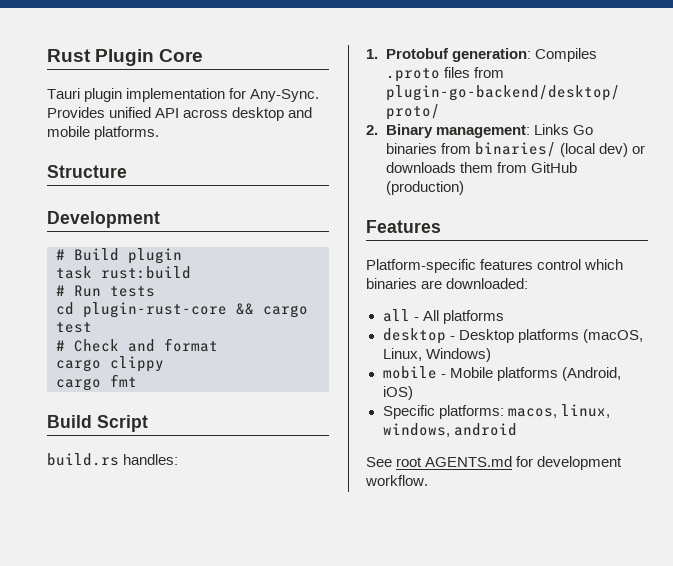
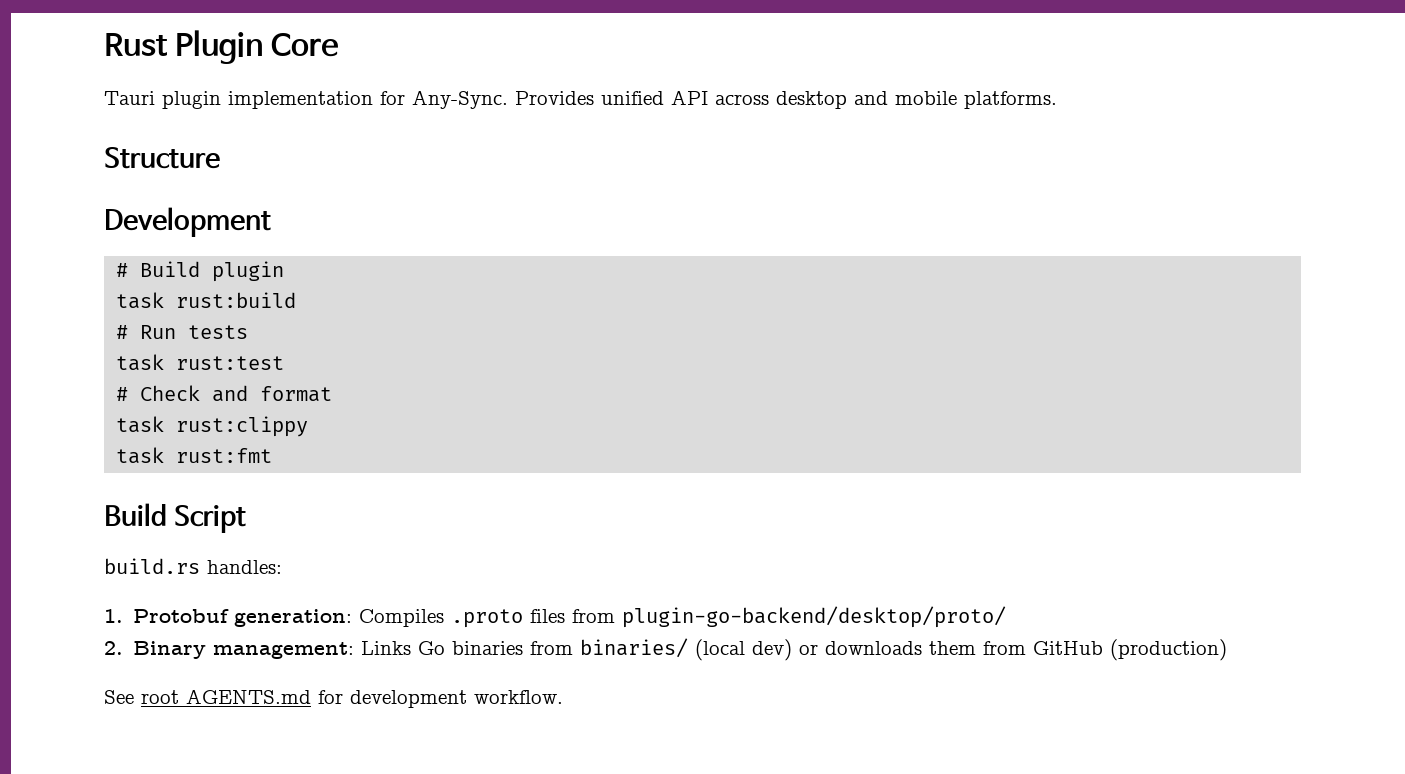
- cd plugin-rust-core && cargo test
+ task rust:test
- cargo clippy
- cargo fmt
+ task rust:clippy
+ task rust:fmt
- Features
- Platform-specific features control which binaries are downloaded:
- all - All platforms
- desktop - Desktop platforms (macOS, Linux, Windows)
- mobile - Mobile platforms (Android, iOS)
- Specific platforms: macos, linux, windows, android

